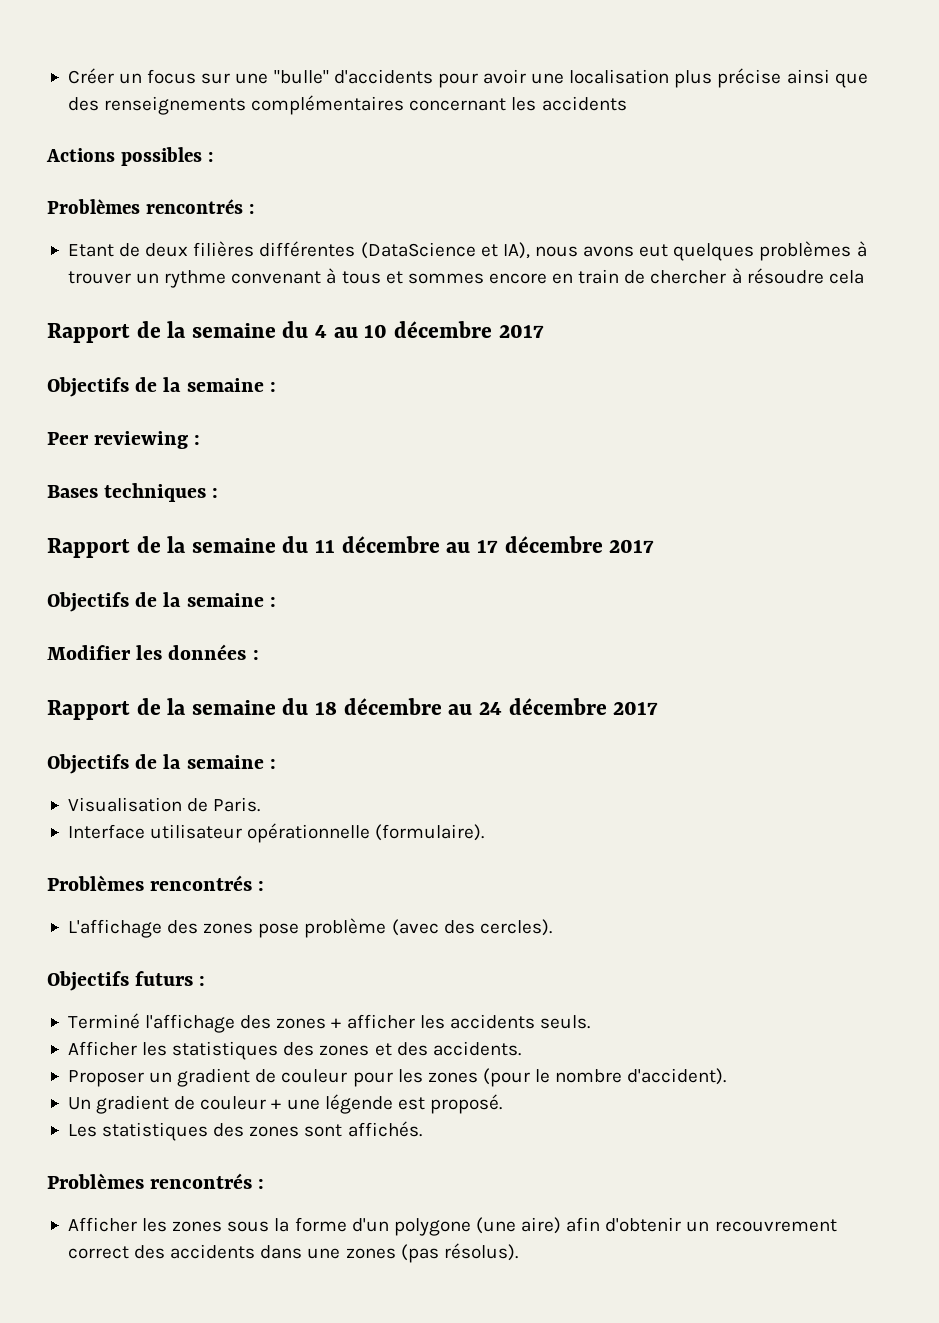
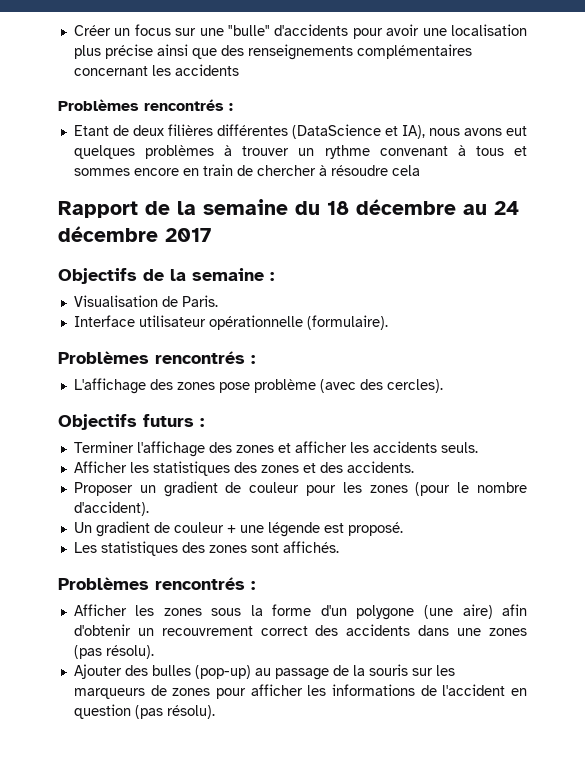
- Actions possibles :
- Rapport de la semaine du 4 au 10 décembre 2017
- Objectifs de la semaine :
- Peer reviewing :
- Bases techniques :
- Rapport de la semaine du 11 décembre au 17 décembre 2017
- Objectifs de la semaine :
- Modifier les données :
- Terminé l'affichage des zones + afficher les accidents seuls.
+ Terminer l'affichage des zones et afficher les accidents seuls.
- Afficher les zones sous la forme d'un polygone (une aire) afin d'obtenir un recouvrement correct des accidents dans une zones (pas résolus).
+ Afficher les zones sous la forme d'un polygone (une aire) afin d'obtenir un recouvrement correct des accidents dans une zones (pas résolu).
+ Ajouter des bulles (pop-up) au passage de la souris sur les marqueurs de zones pour afficher les informations de l'accident en question (pas résolu).

